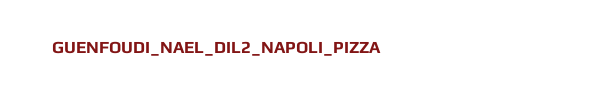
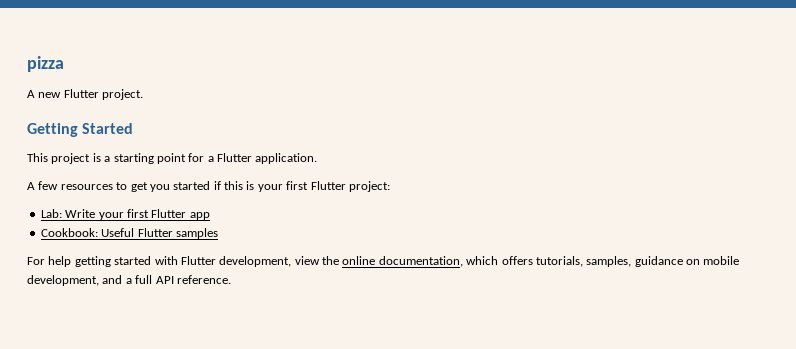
- GUENFOUDI_NAEL_DIL2_NAPOLI_PIZZA
+ pizza
+ A new Flutter project.
+ Getting Started
+ This project is a starting point for a Flutter application.
+ A few resources to get you started if this is your first Flutter project:
+ Lab: Write your first Flutter app
+ Cookbook: Useful Flutter samples
+ For help getting started with Flutter development, view the online documentation, which offers tutorials, samples, guidance on mobile development, and a full API reference.

